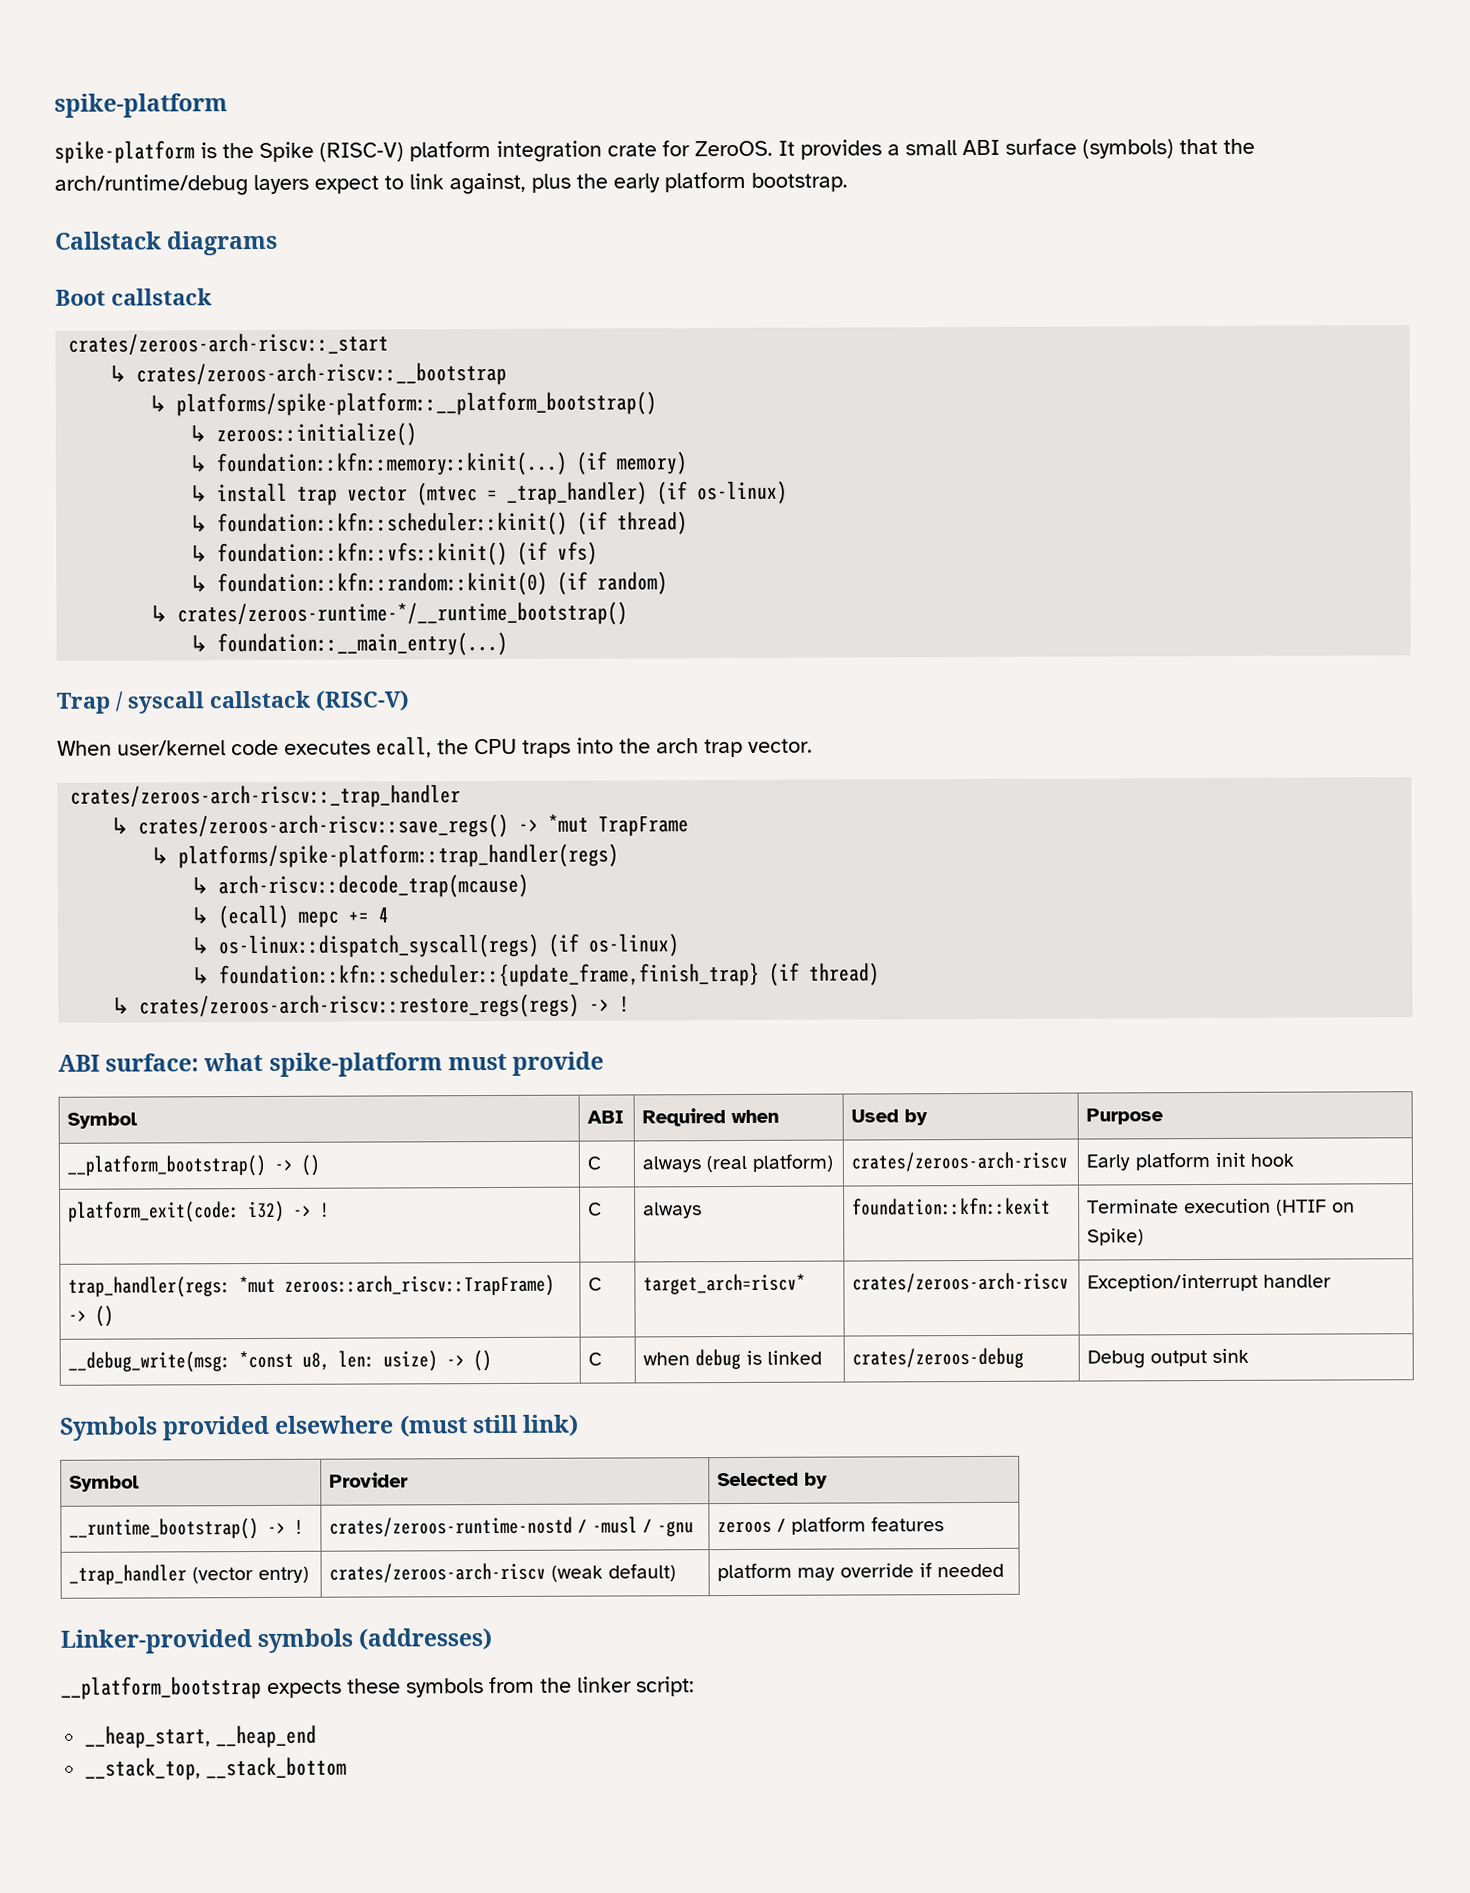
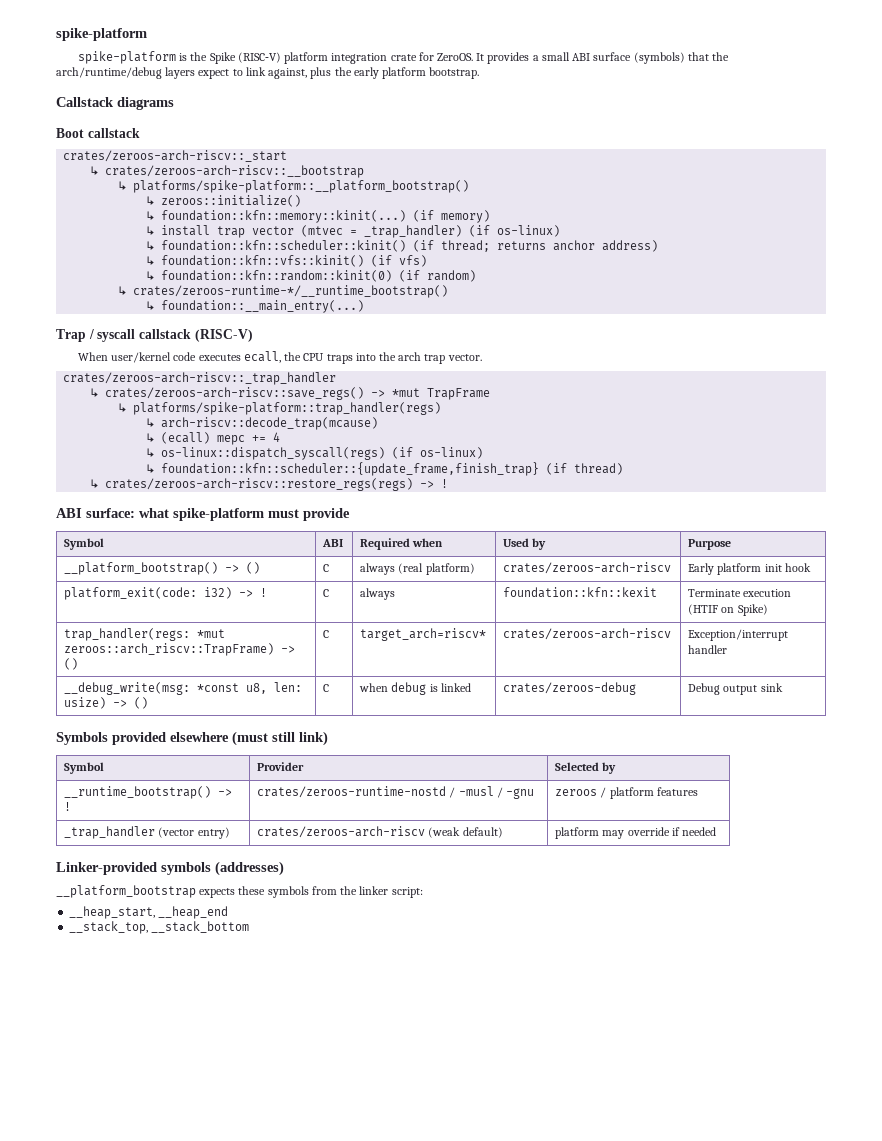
- ↳ foundation::kfn::scheduler::kinit() (if thread)
+ ↳ foundation::kfn::scheduler::kinit() (if thread; returns anchor address)

